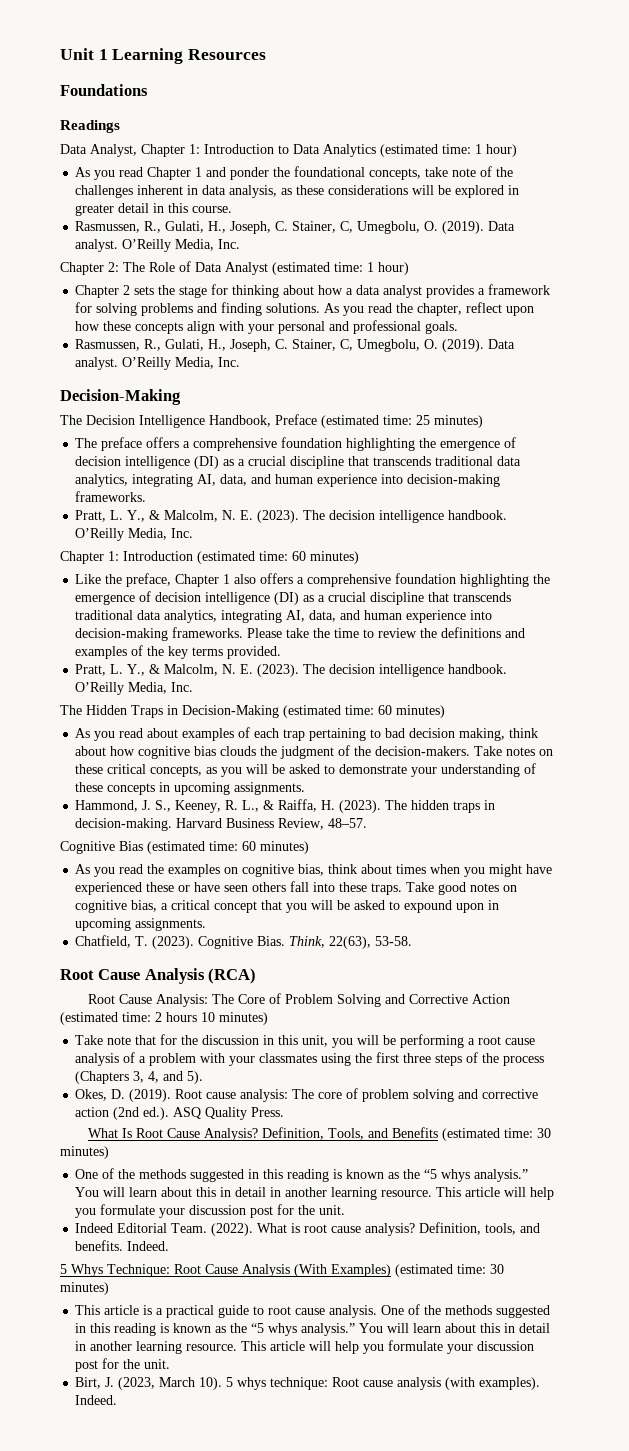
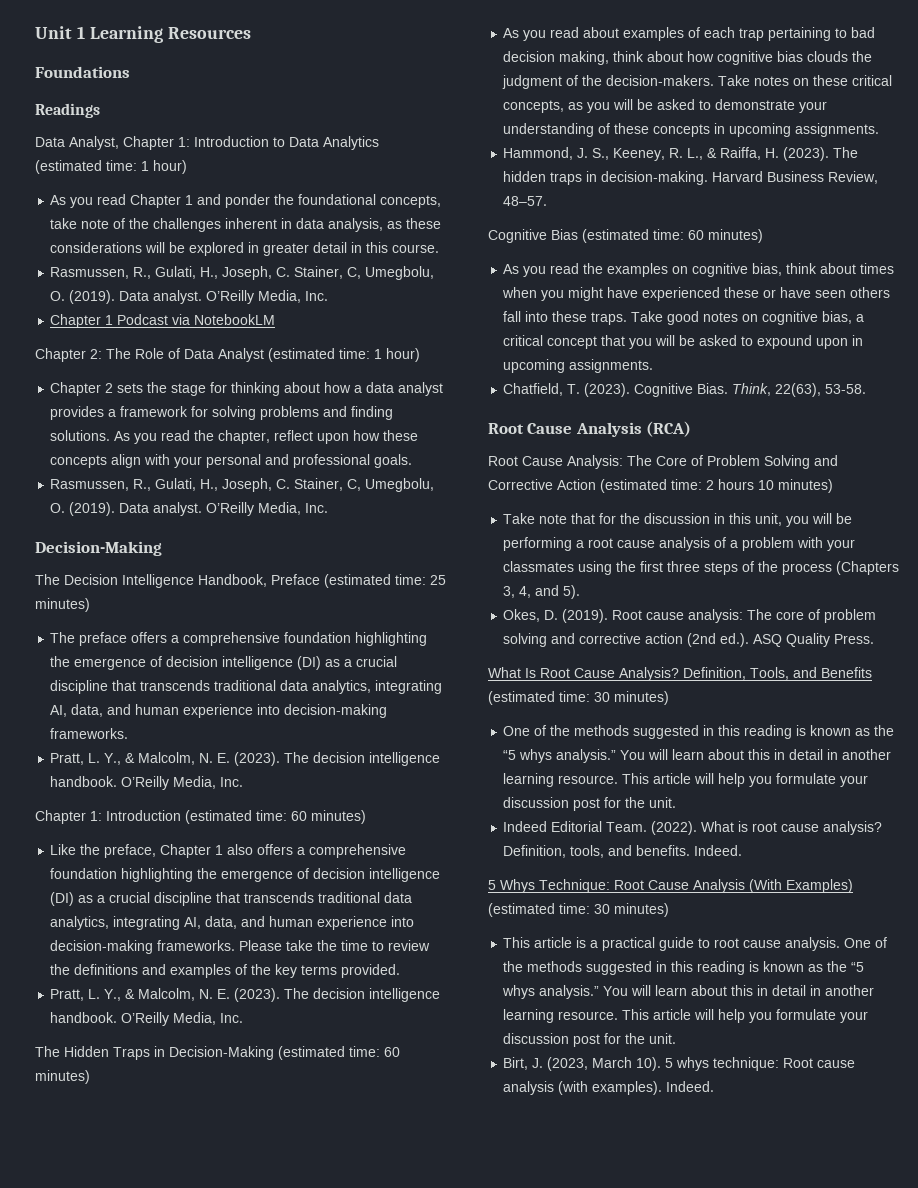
+ Chapter 1 Podcast via NotebookLM

